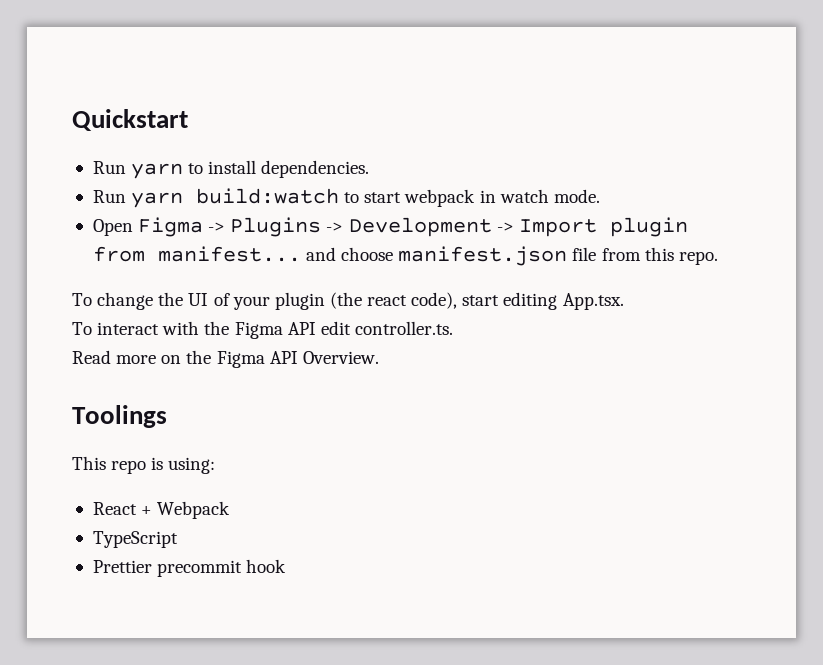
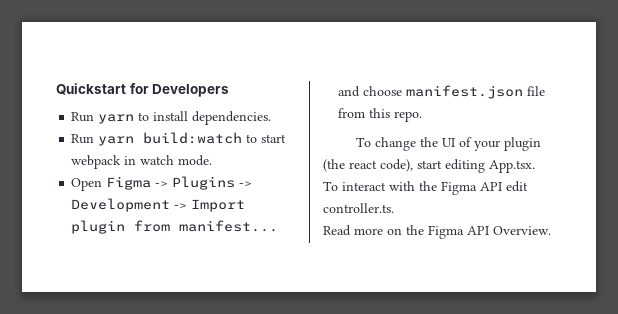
- Quickstart
+ Quickstart for Developers
- Toolings
- This repo is using:
- React + Webpack
- TypeScript
- Prettier precommit hook

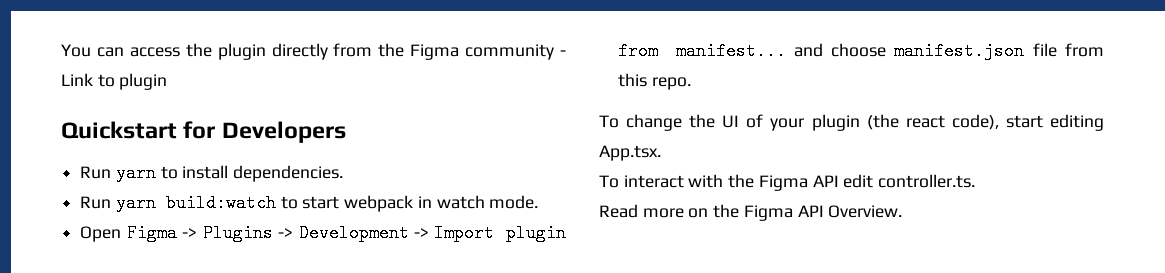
+ You can access the plugin directly from the Figma community - Link to plugin

